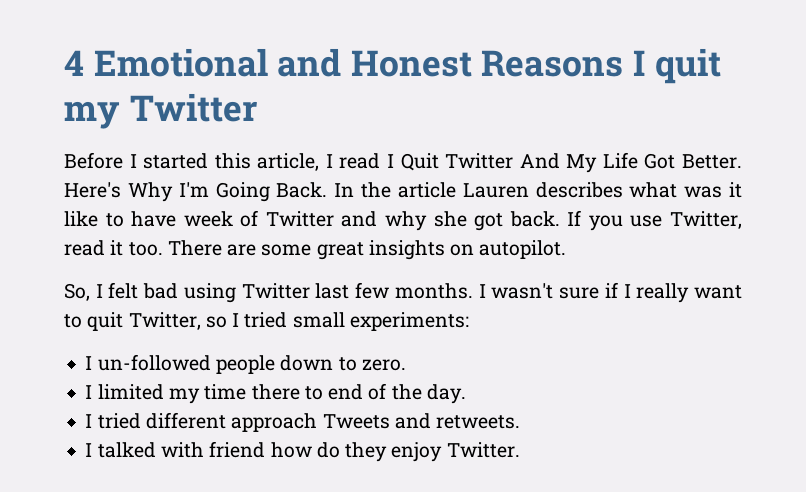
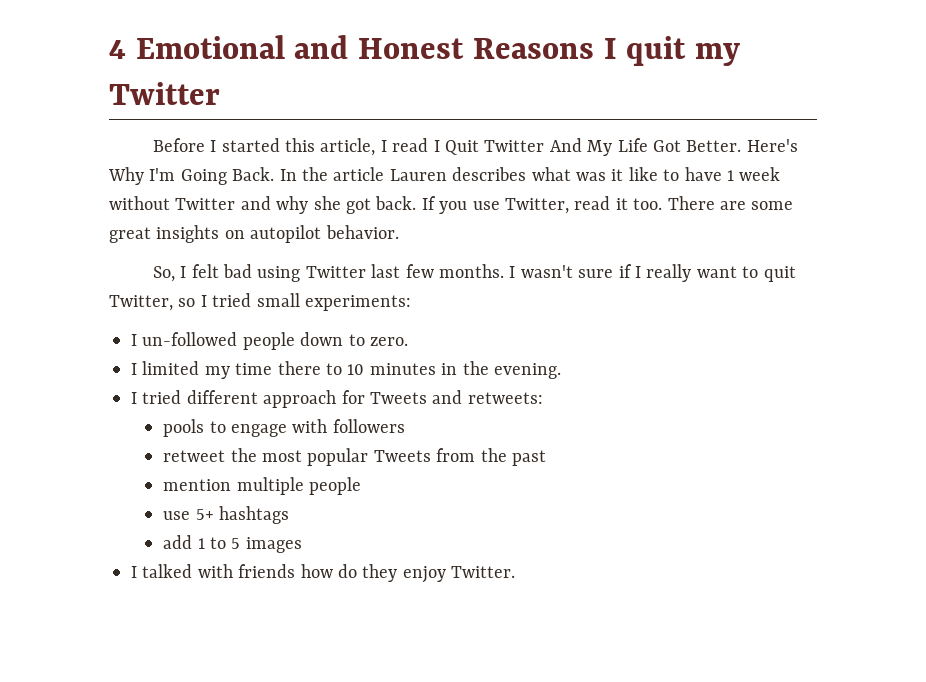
- In the article Lauren describes what was it like to have week of Twitter and why she got back.
+ In the article Lauren describes what was it like to have 1 week without Twitter and why she got back.
- There are some great insights on autopilot.
+ There are some great insights on autopilot behavior.
- I limited my time there to end of the day.
+ I limited my time there to 10 minutes in the evening.
- I tried different approach Tweets and retweets.
+ I tried different approach for Tweets and retweets:
+ pools to engage with followers
+ retweet the most popular Tweets from the past
+ mention multiple people
+ use 5+ hashtags
+ add 1 to 5 images
- I talked with friend how do they enjoy Twitter.
+ I talked with friends how do they enjoy Twitter.

